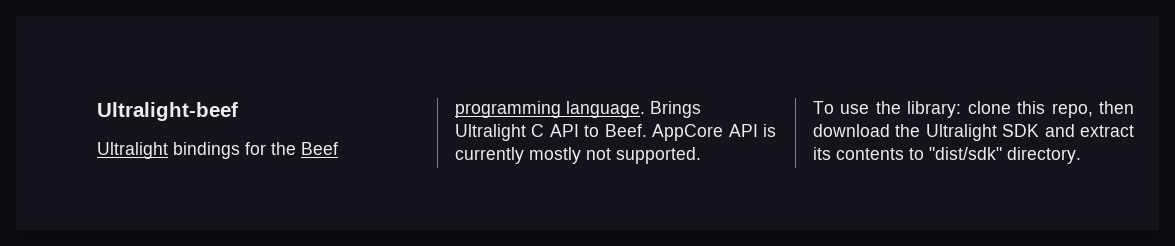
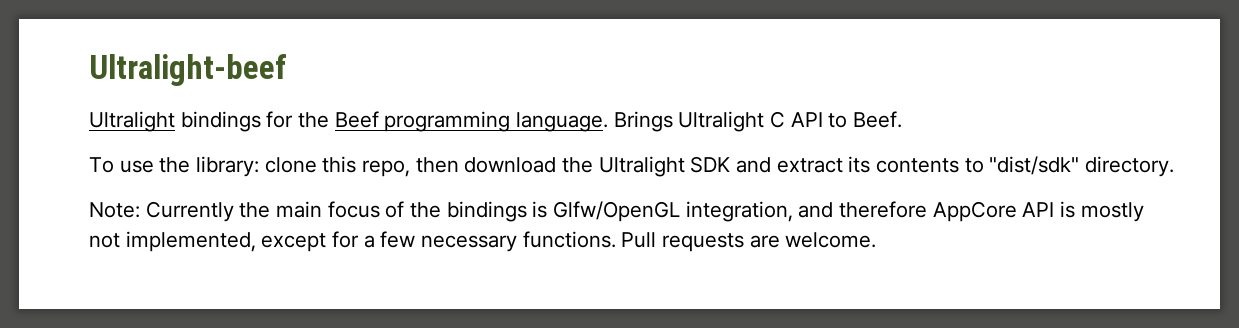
- AppCore API is currently mostly not supported.
+ Note: Currently the main focus of the bindings is Glfw/OpenGL integration, and therefore AppCore API is mostly not implemented, except for a few necessary functions. Pull requests are welcome.

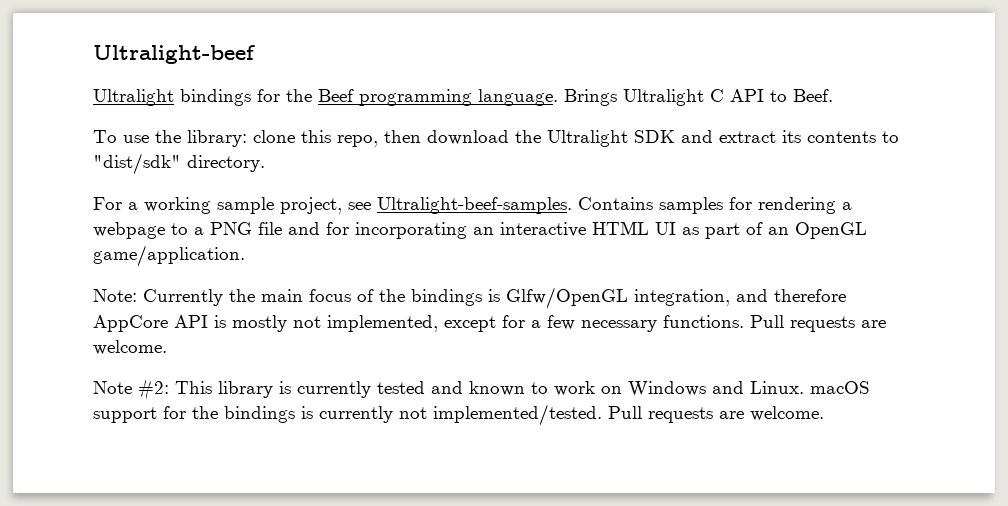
+ For a working sample project, see Ultralight-beef-samples. Contains samples for rendering a webpage to a PNG file and for incorporating an interactive HTML UI as part of an OpenGL game/application.
+ Note #2: This library is currently tested and known to work on Windows and Linux. macOS support for the bindings is currently not implemented/tested. Pull requests are welcome.

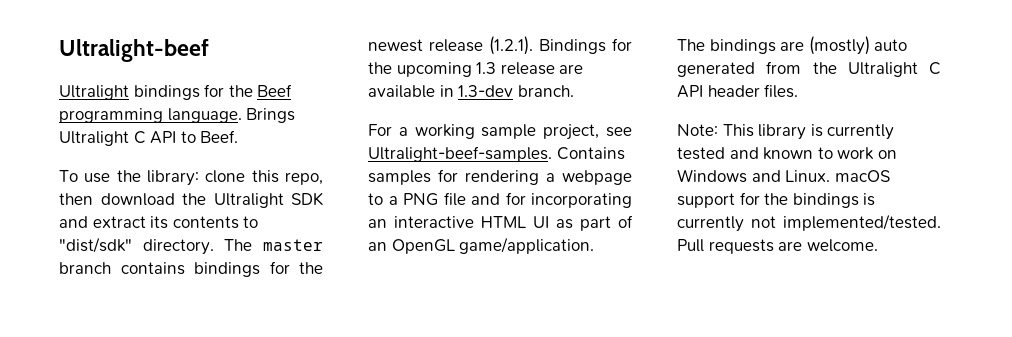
+ The master branch contains bindings for the newest release (1.2.1). Bindings for the upcoming 1.3 release are available in 1.3-dev branch.
- Note: Currently the main focus of the bindings is Glfw/OpenGL integration, and therefore AppCore API is mostly not implemented, except for a few necessary functions. Pull requests are welcome.
- Note #2: This library is currently tested and known to work on Windows and Linux. macOS support for the bindings is currently not implemented/tested.
+ The bindings are (mostly) auto generated from the Ultralight C API header files.
+ Note: This library is currently tested and known to work on Windows and Linux. macOS support for the bindings is currently not implemented/tested.

